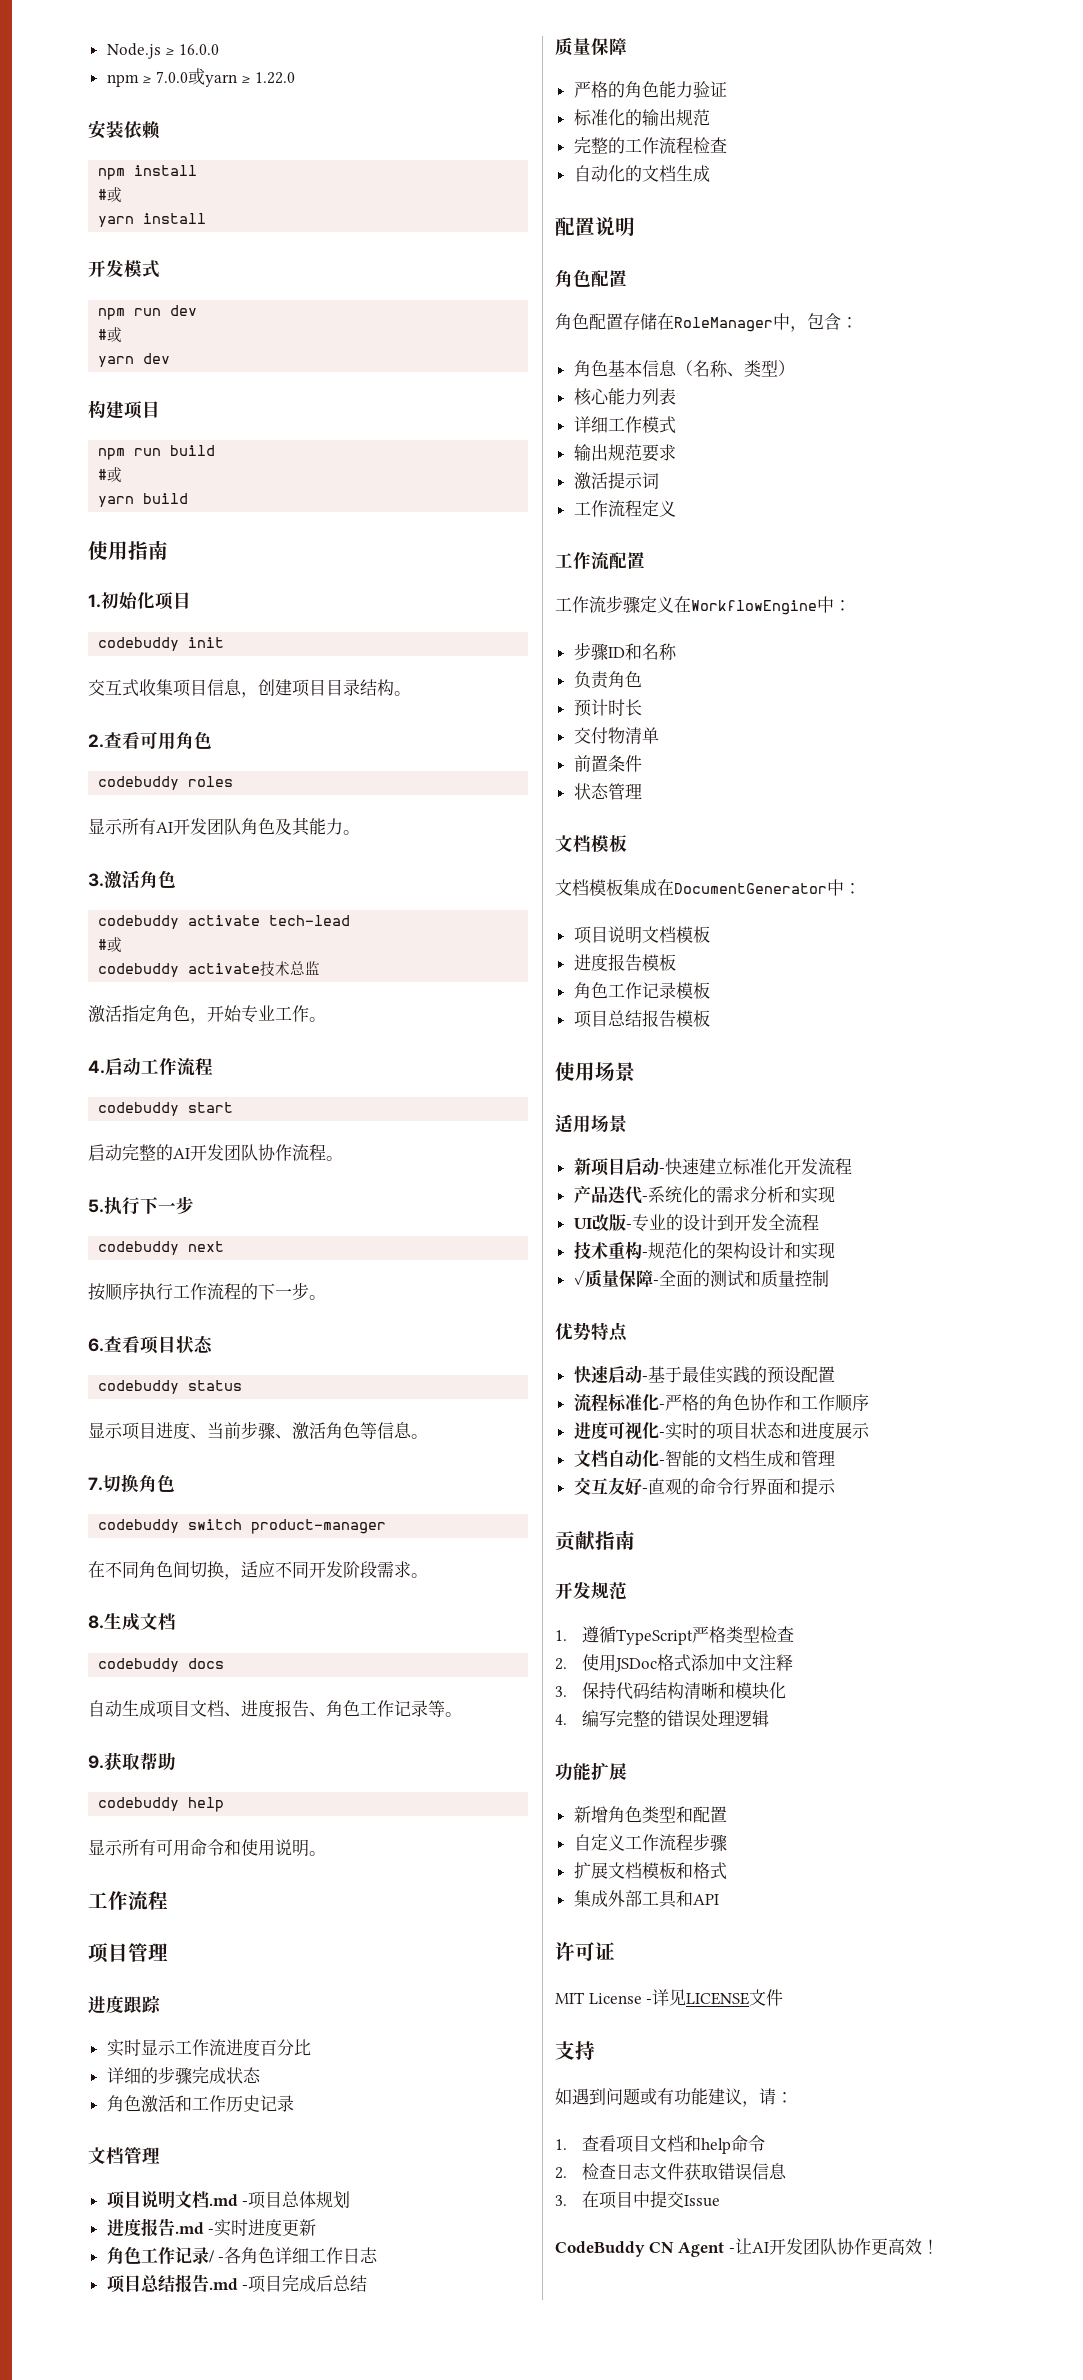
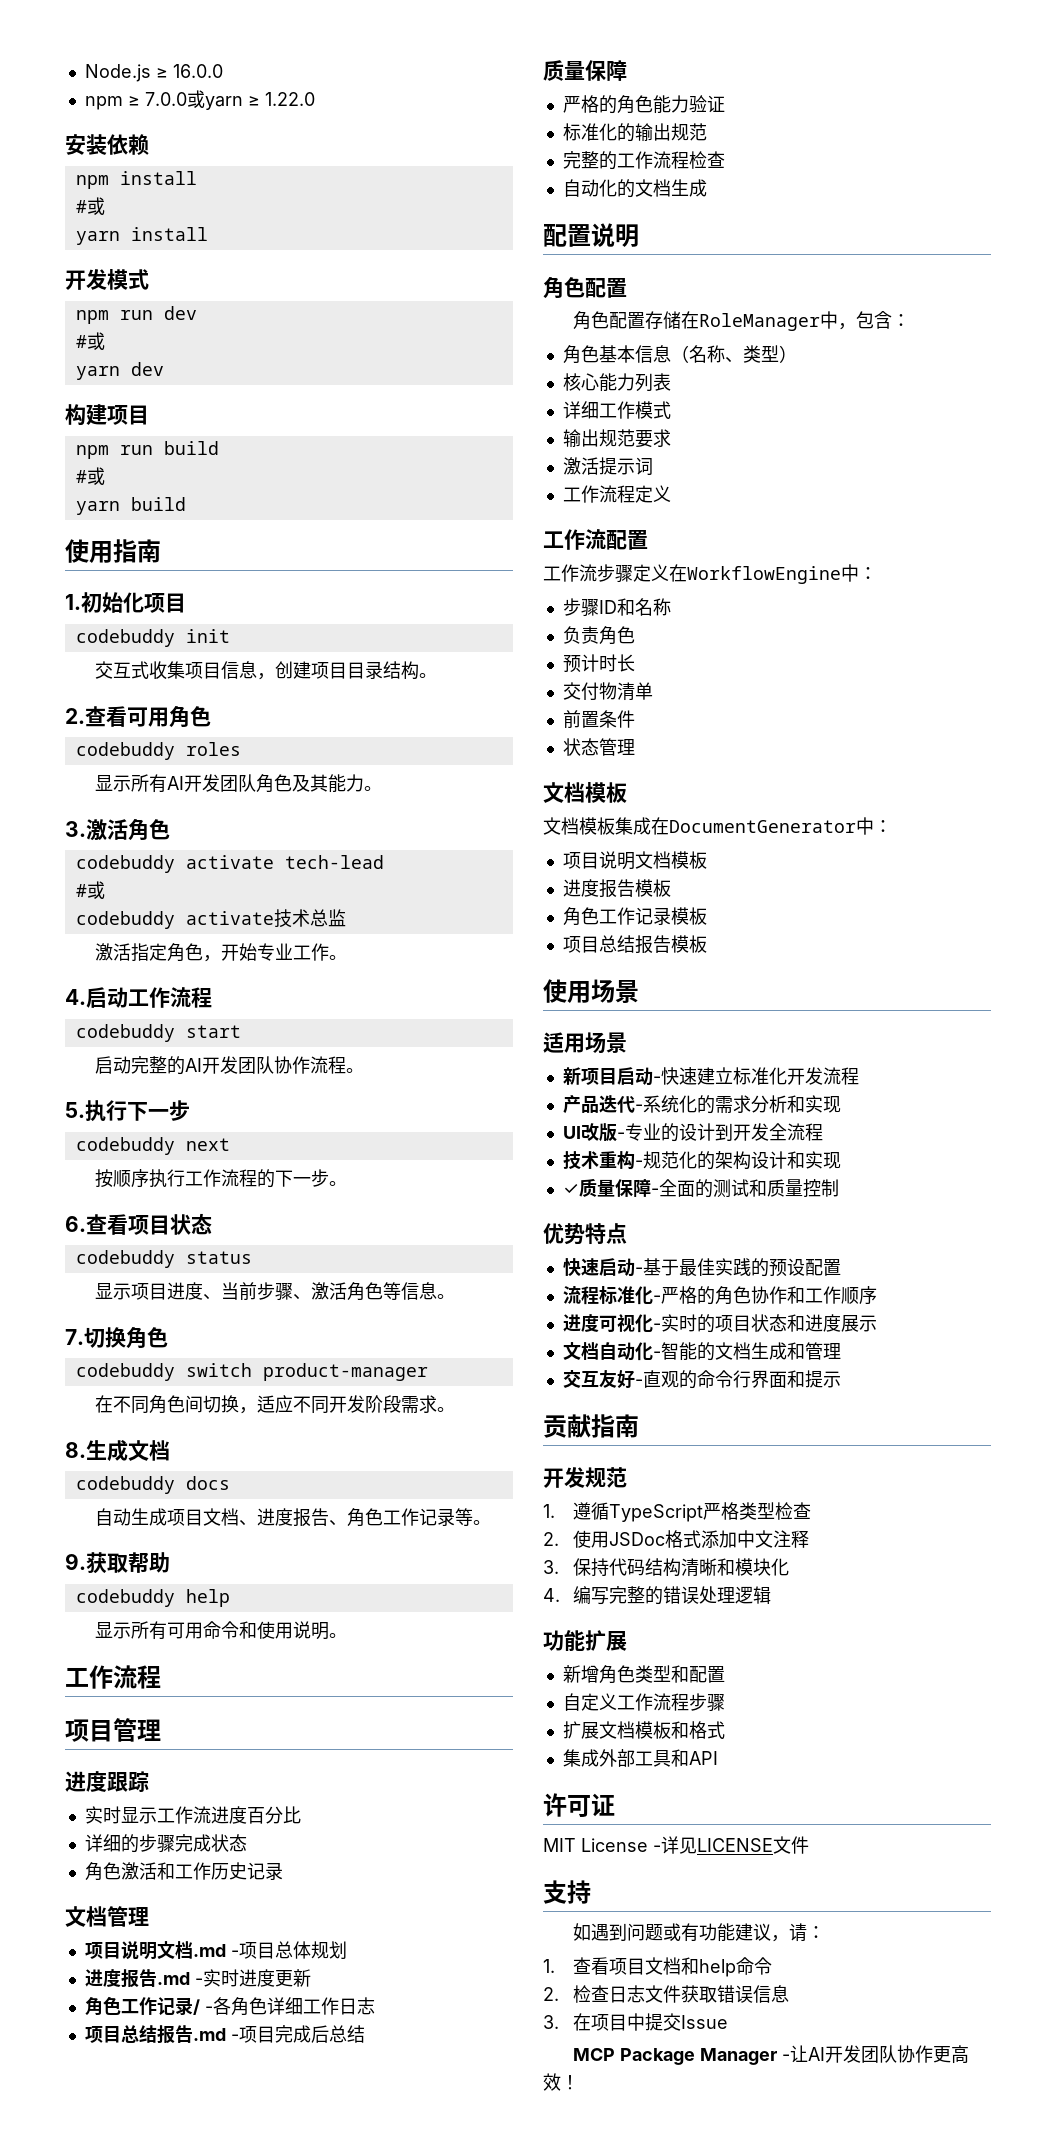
- CodeBuddy CN Agent -让AI开发团队协作更高效！
+ MCP Package Manager -让AI开发团队协作更高效！

